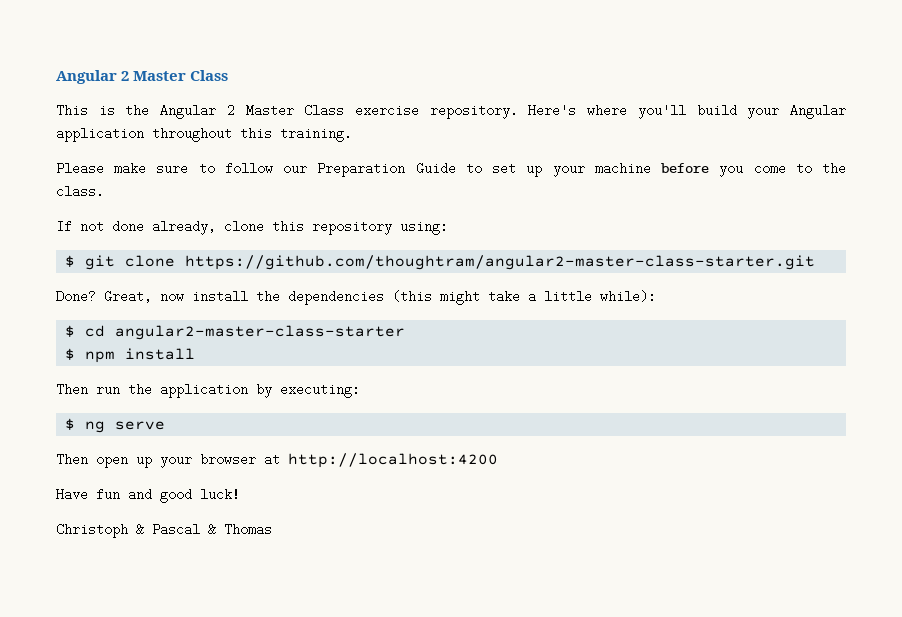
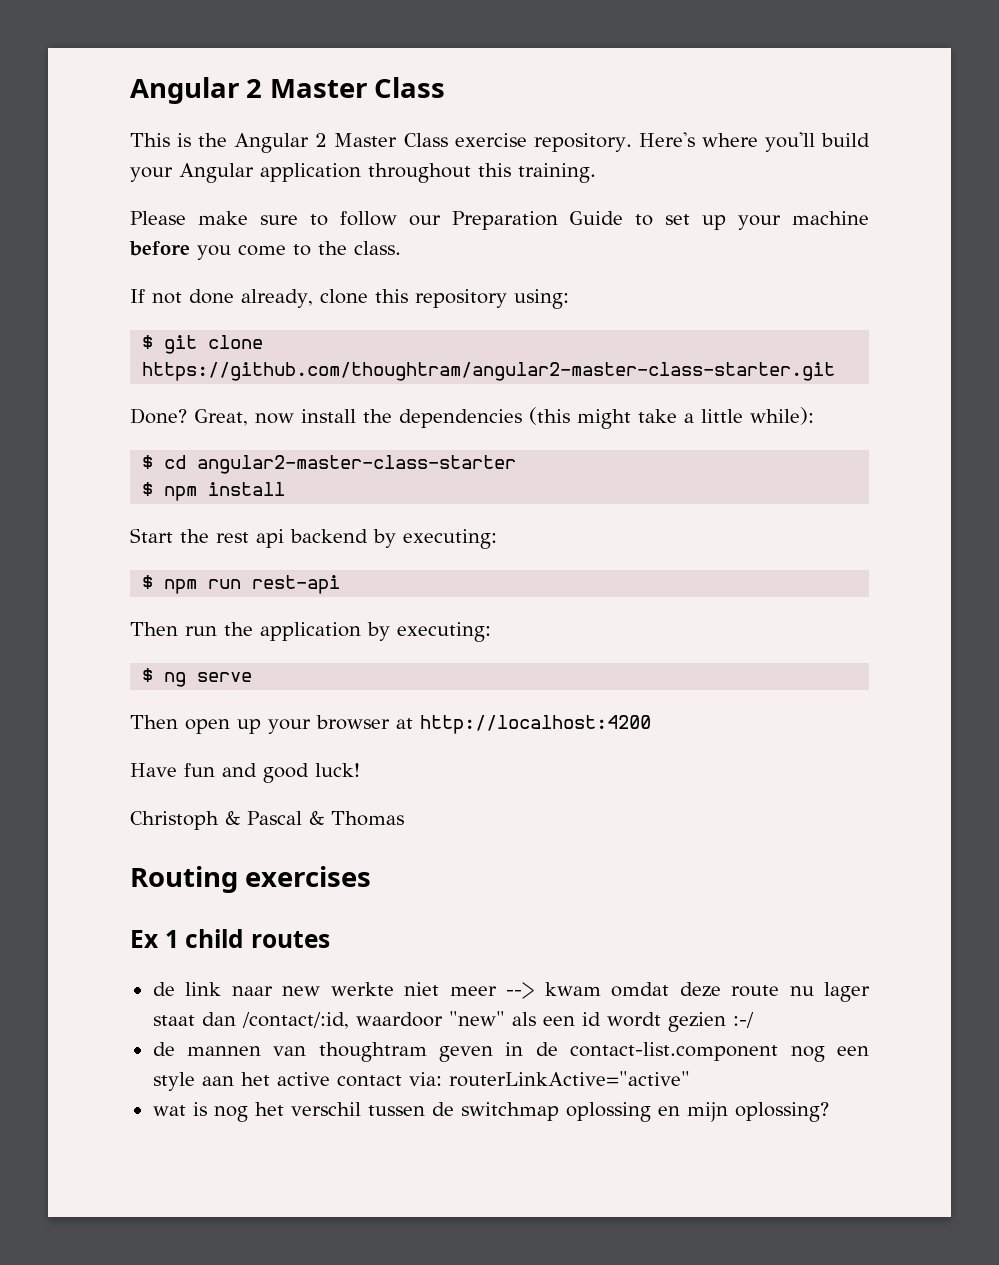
+ Start the rest api backend by executing:
+ $ npm run rest-api
+ Routing exercises
+ Ex 1 child routes
+ de link naar new werkte niet meer --> kwam omdat deze route nu lager staat dan /contact/:id, waardoor "new" als een id wordt gezien :-/
+ de mannen van thoughtram geven in de contact-list.component nog een style aan het active contact via: routerLinkActive="active"
+ wat is nog het verschil tussen de switchmap oplossing en mijn oplossing?

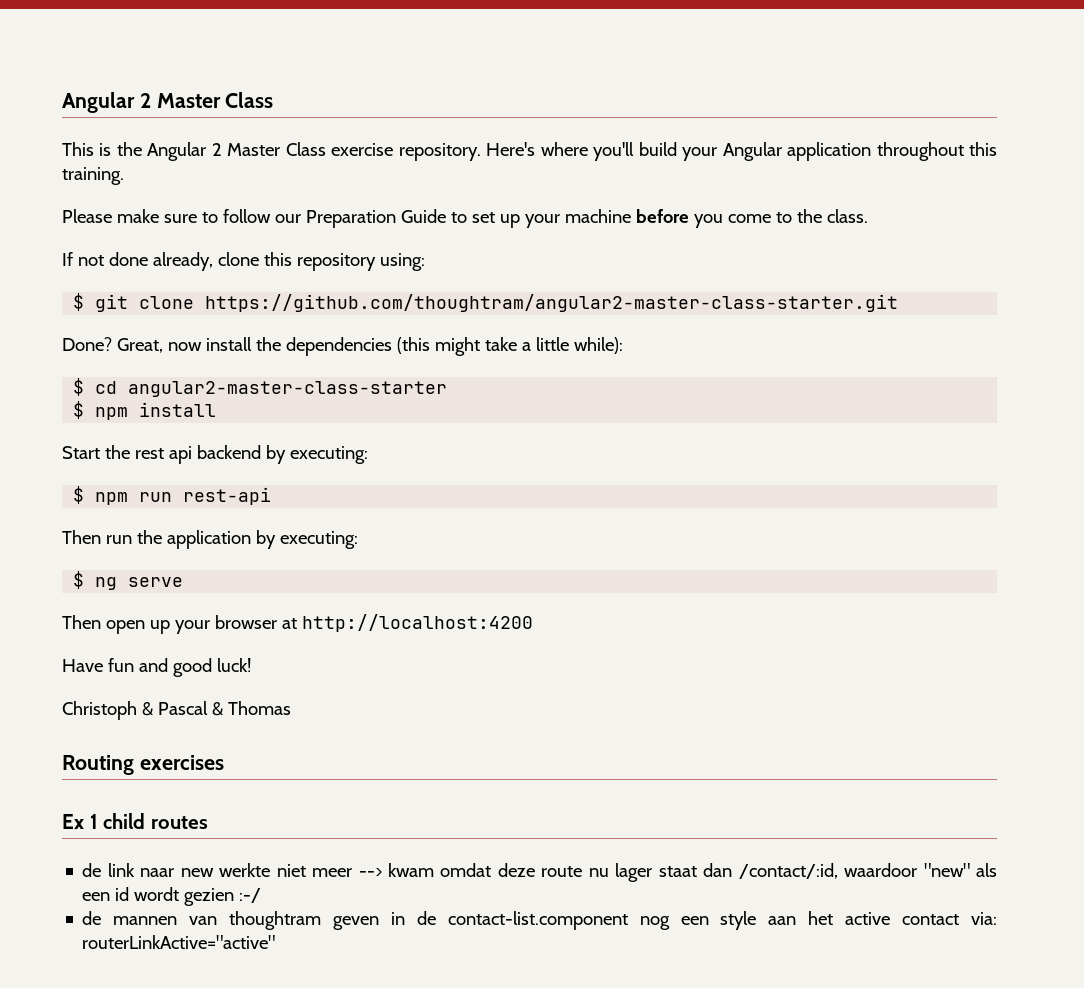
- wat is nog het verschil tussen de switchmap oplossing en mijn oplossing?

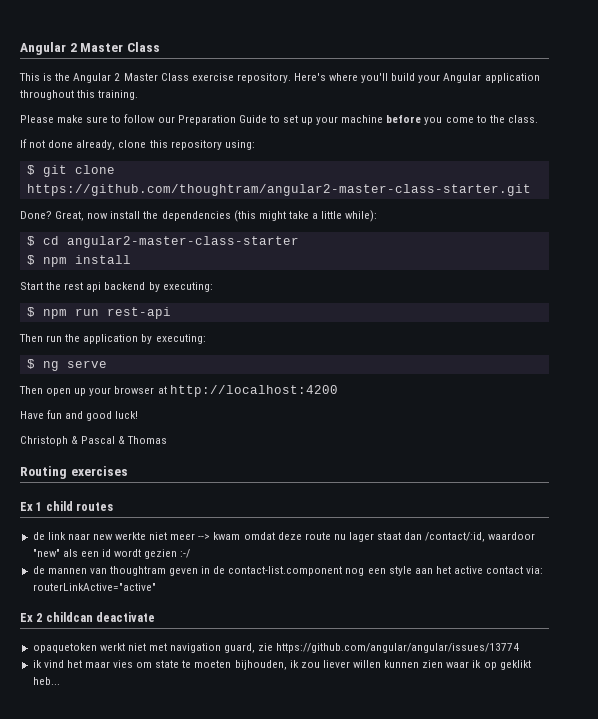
+ Ex 2 childcan deactivate
+ opaquetoken werkt niet met navigation guard, zie https://github.com/angular/angular/issues/13774
+ ik vind het maar vies om state te moeten bijhouden, ik zou liever willen kunnen zien waar ik op geklikt heb...

